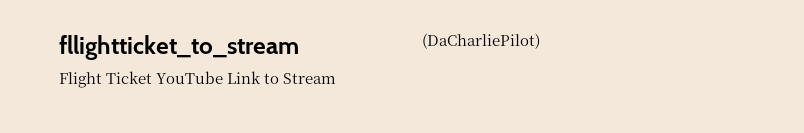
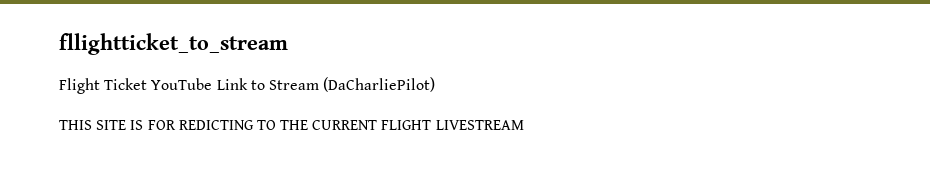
+ THIS SITE IS FOR REDICTING TO THE CURRENT FLIGHT LIVESTREAM

